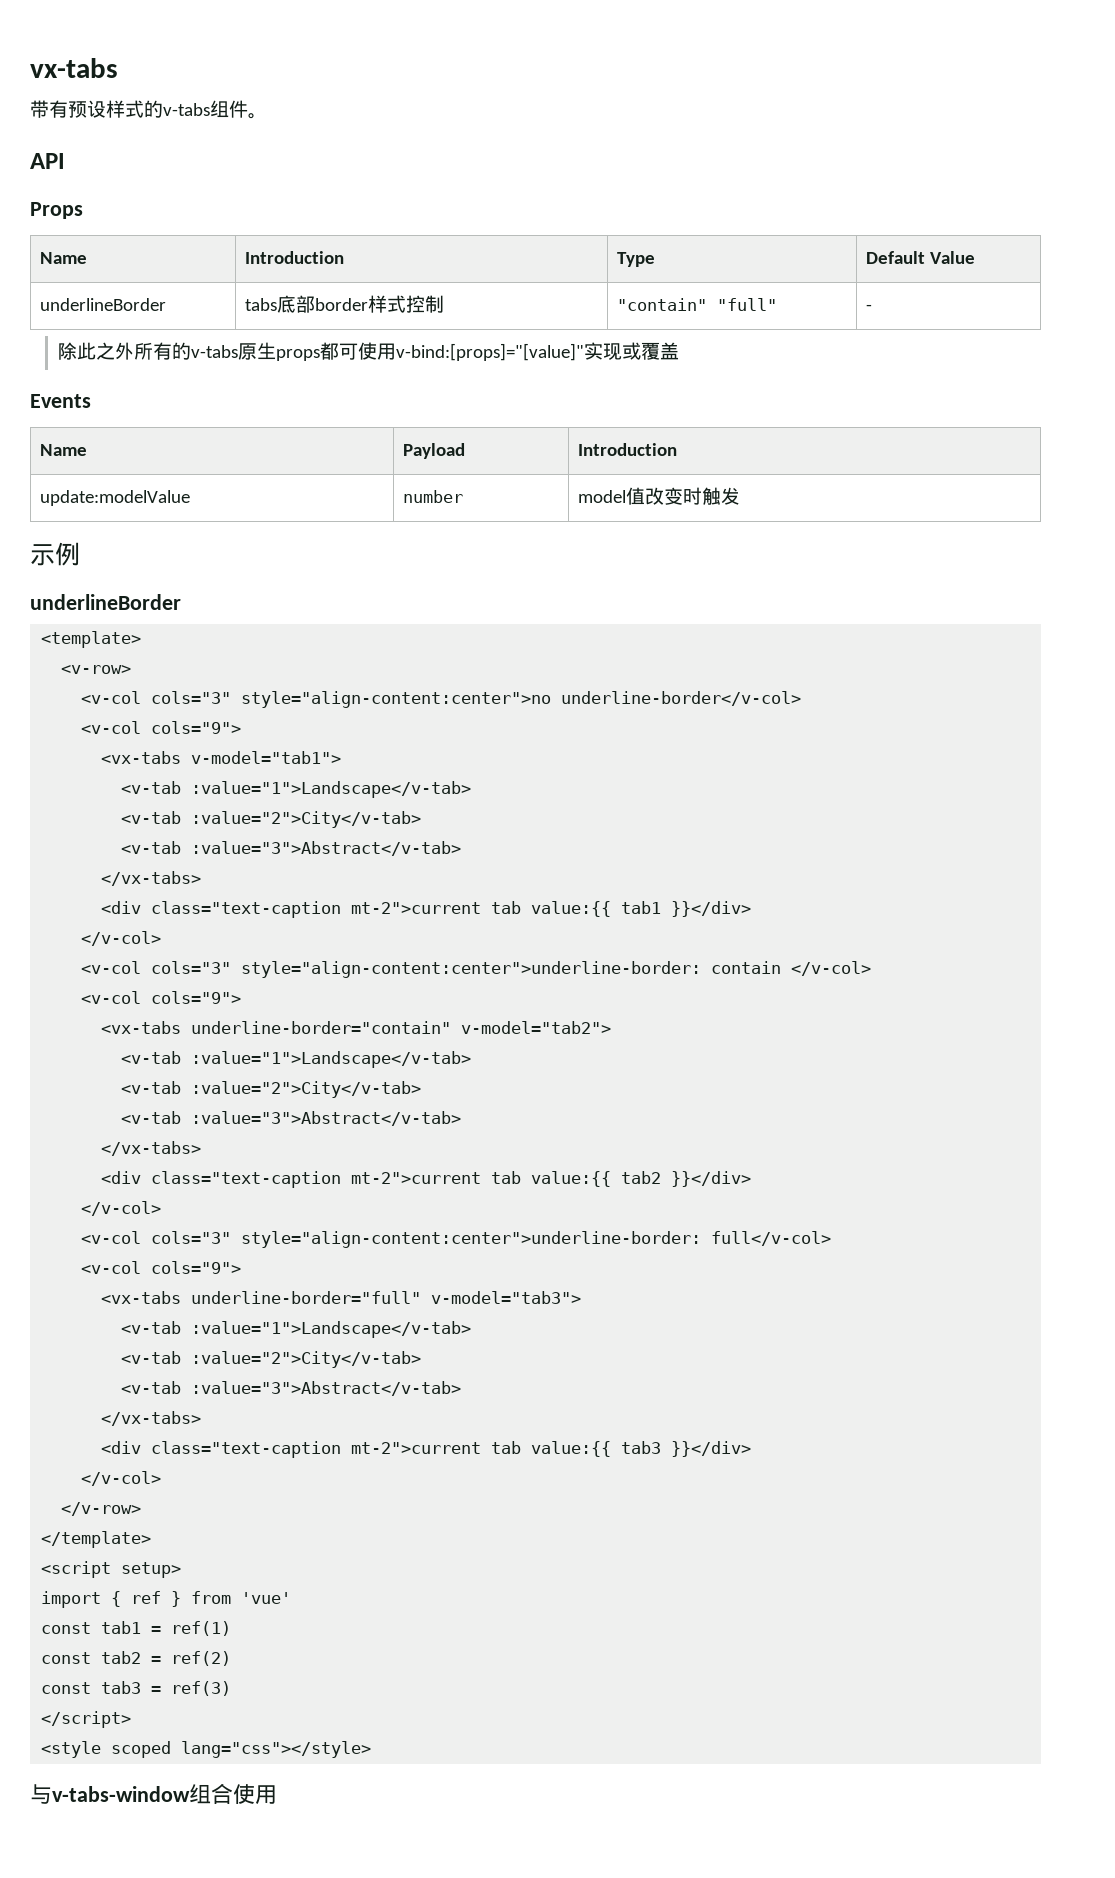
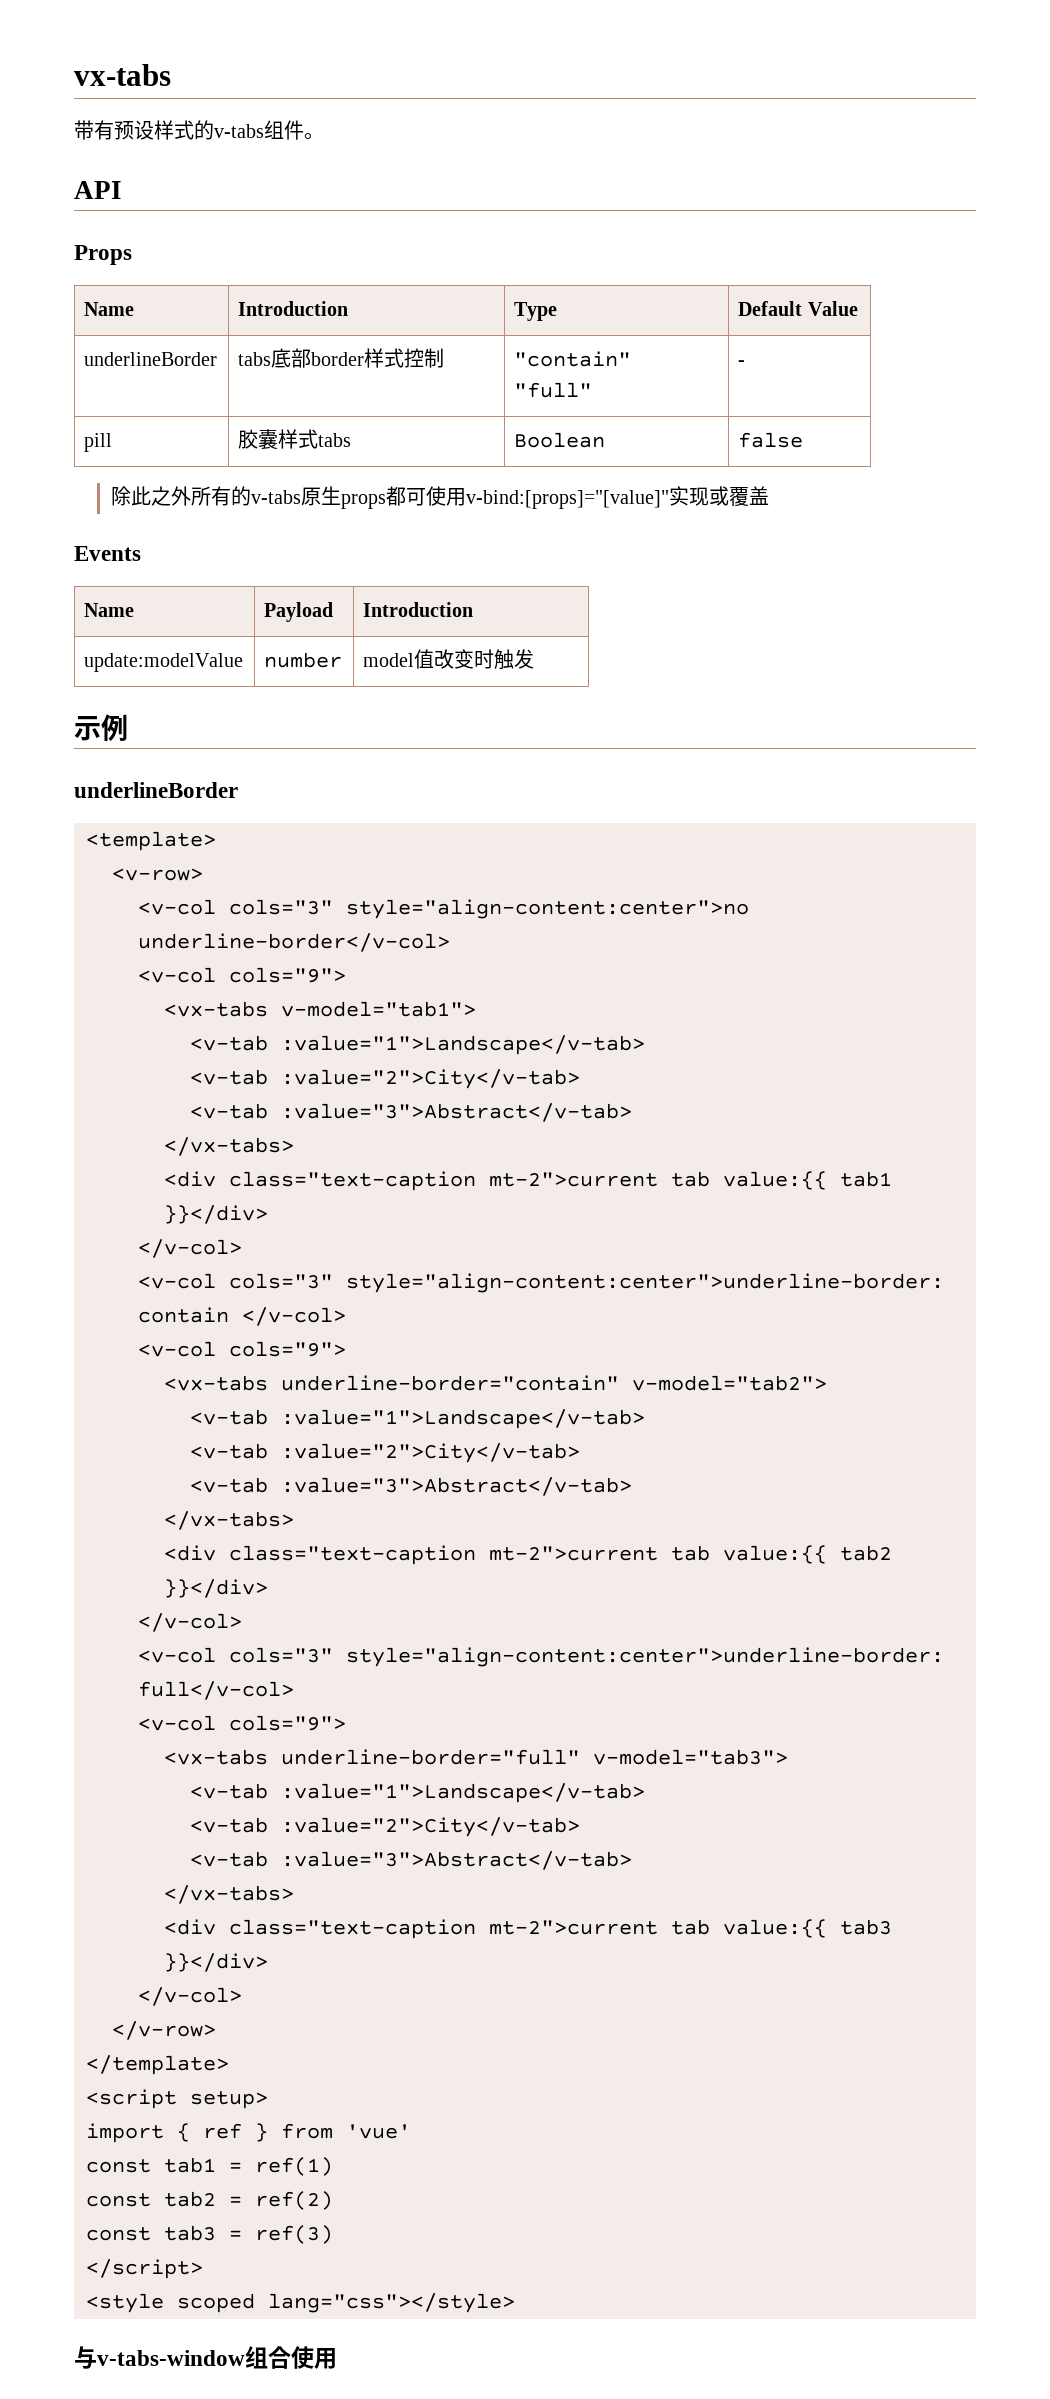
+ pill | 胶囊样式tabs | Boolean | false

